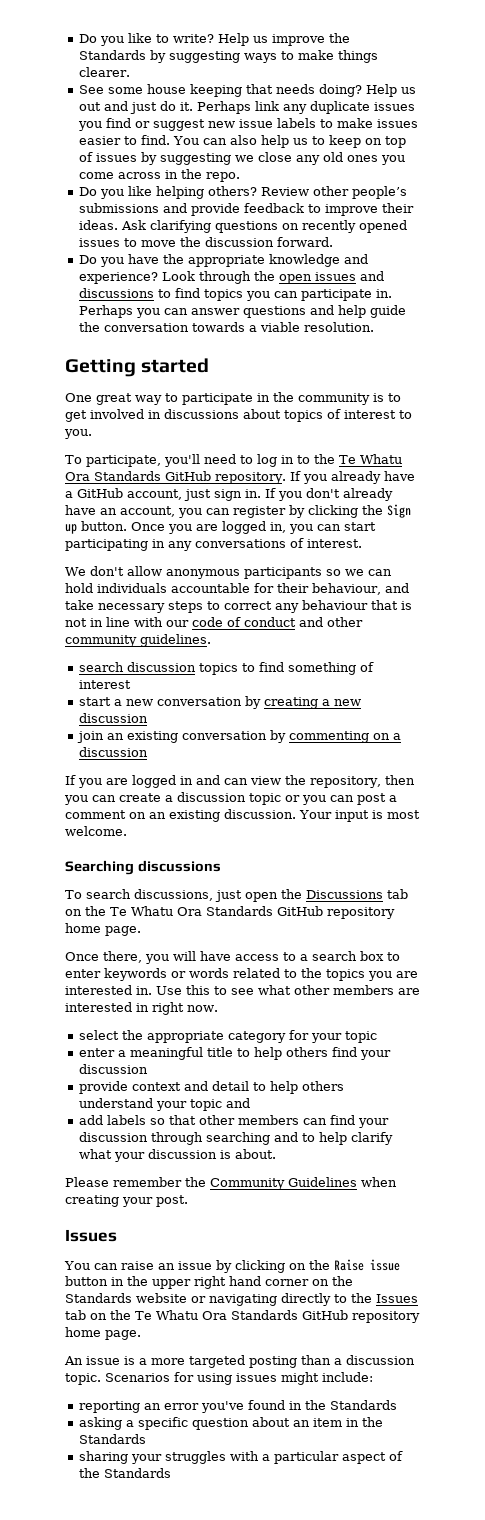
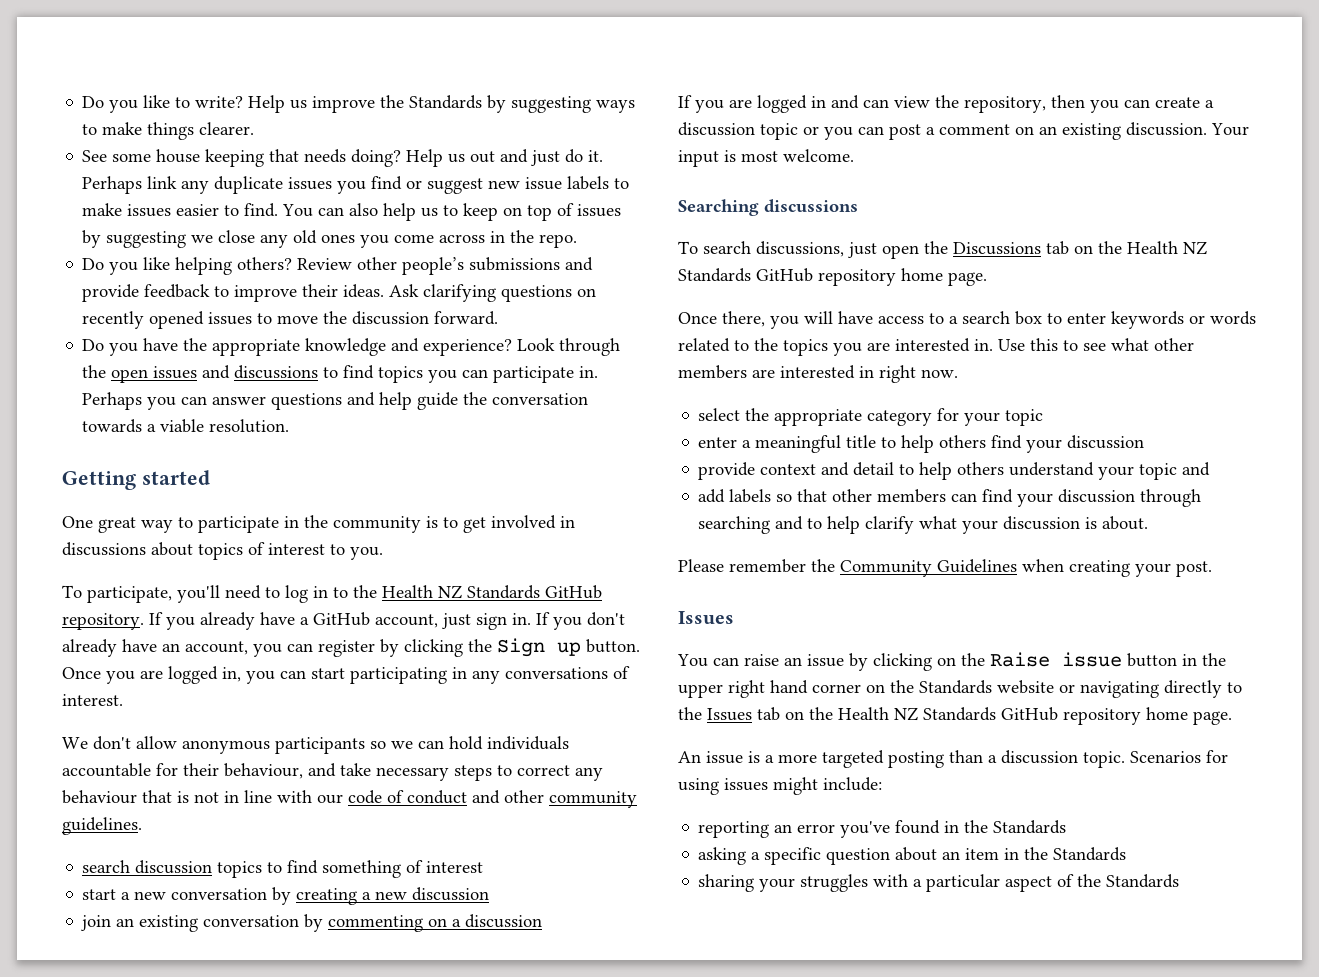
- To participate, you'll need to log in to the Te Whatu Ora Standards GitHub repository.
+ To participate, you'll need to log in to the Health NZ Standards GitHub repository.
- To search discussions, just open the Discussions tab on the Te Whatu Ora Standards GitHub repository home page.
+ To search discussions, just open the Discussions tab on the Health NZ Standards GitHub repository home page.
- You can raise an issue by clicking on the Raise issue button in the upper right hand corner on the Standards website or navigating directly to the Issues tab on the Te Whatu Ora Standards GitHub repository home page.
+ You can raise an issue by clicking on the Raise issue button in the upper right hand corner on the Standards website or navigating directly to the Issues tab on the Health NZ Standards GitHub repository home page.

